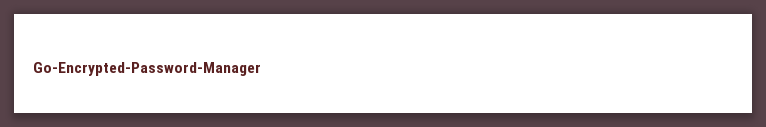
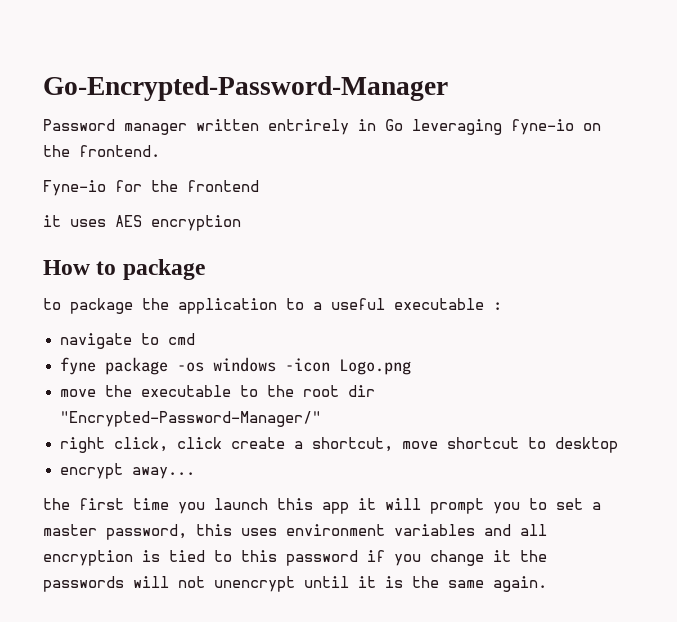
+ Password manager written entrirely in Go leveraging fyne-io on the frontend.
+ Fyne-io for the frontend
+ it uses AES encryption
+ How to package
+ to package the application to a useful executable :
+ navigate to cmd
+ fyne package -os windows -icon Logo.png
+ move the executable to the root dir "Encrypted-Password-Manager/"
+ right click, click create a shortcut, move shortcut to desktop
+ encrypt away...
+ the first time you launch this app it will prompt you to set a master password, this uses environment variables and all encryption is tied to this password if you change it the passwords will not unencrypt until it is the same again.

